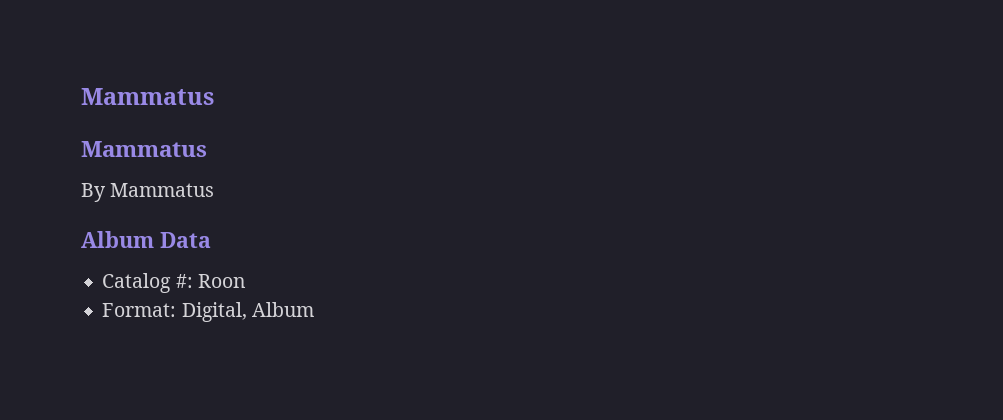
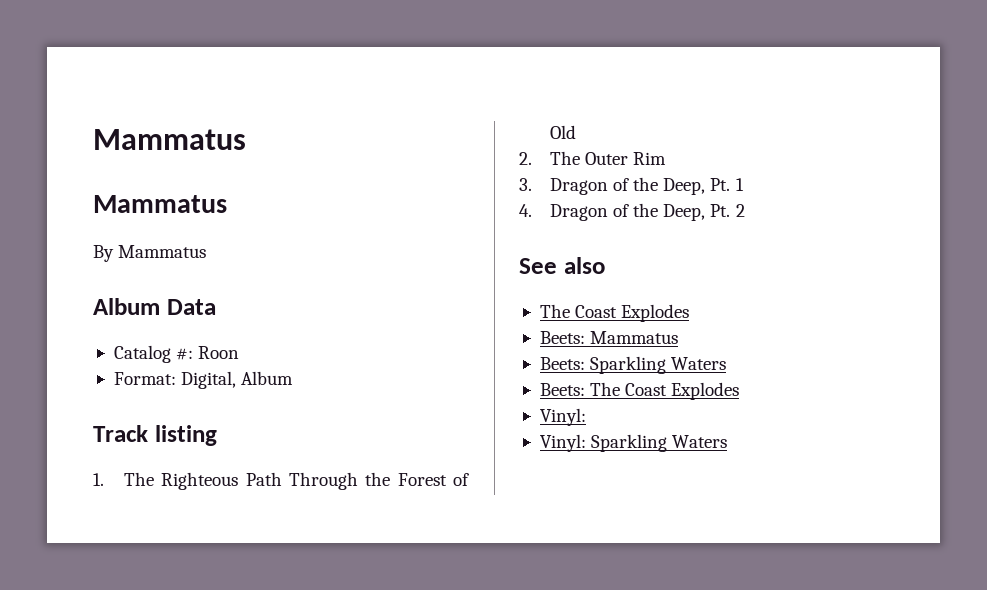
+ Track listing
+ 1. The Righteous Path Through the Forest of Old
+ 2. The Outer Rim
+ 3. Dragon of the Deep, Pt. 1
+ 4. Dragon of the Deep, Pt. 2
+ See also
+ The Coast Explodes
+ Beets: Mammatus
+ Beets: Sparkling Waters
+ Beets: The Coast Explodes
+ Vinyl:
+ Vinyl: Sparkling Waters

